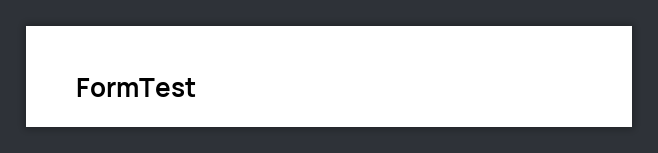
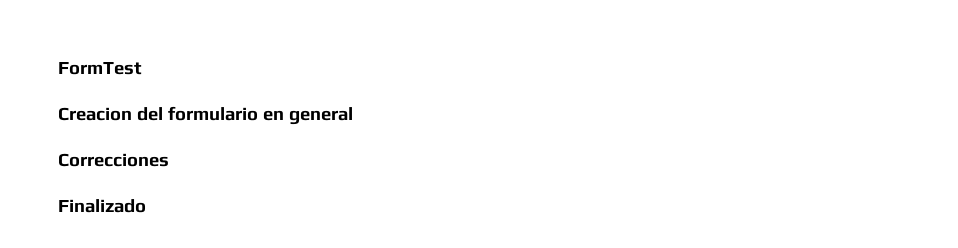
+ Creacion del formulario en general
+ Correcciones
+ Finalizado

